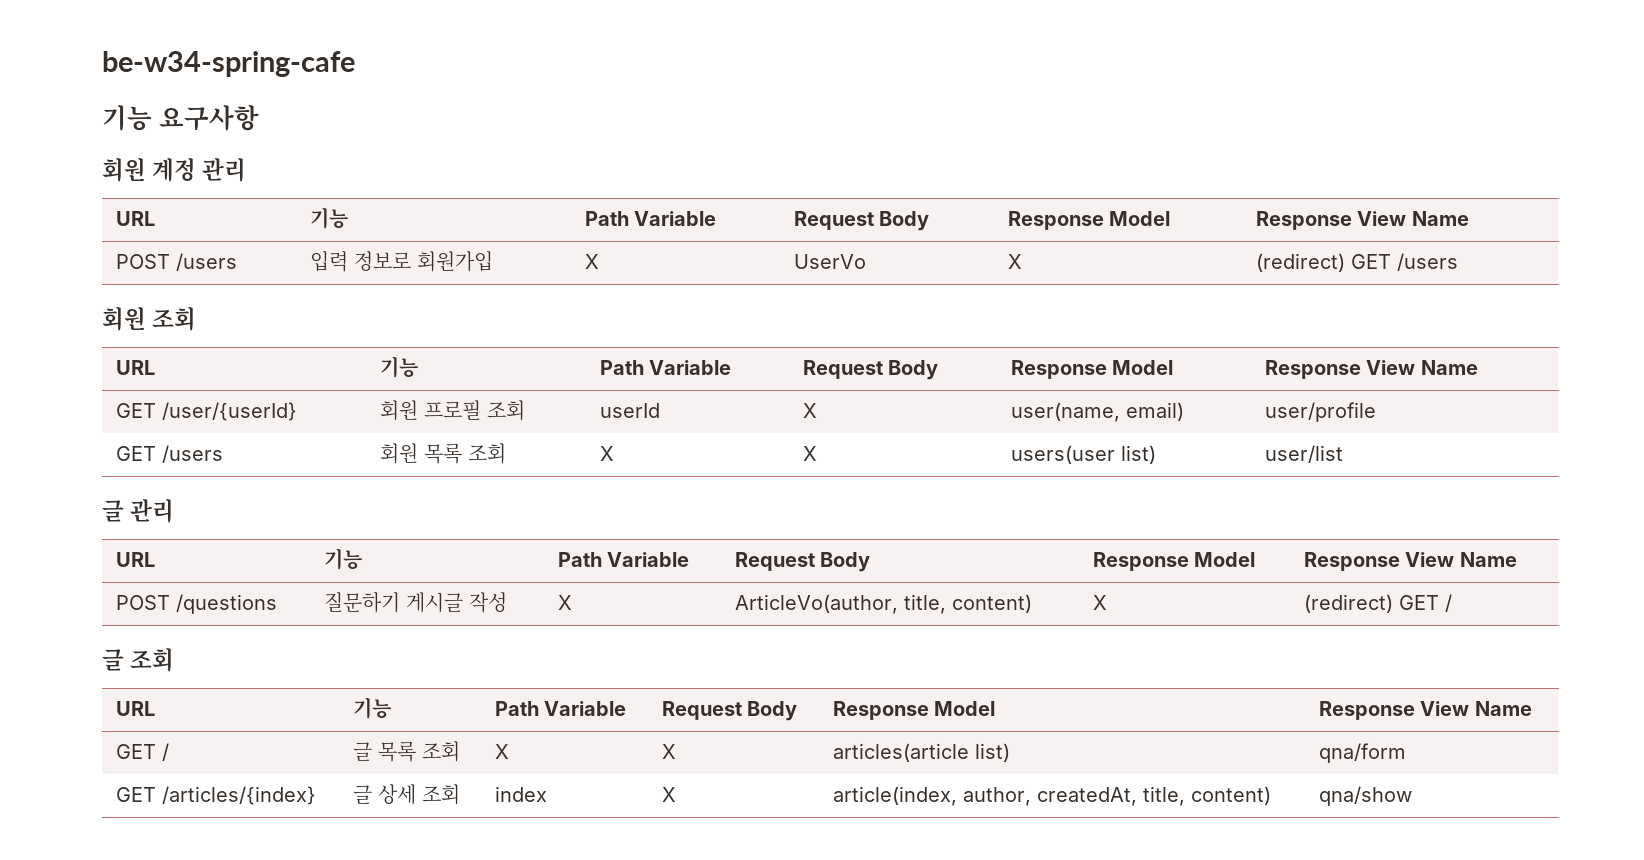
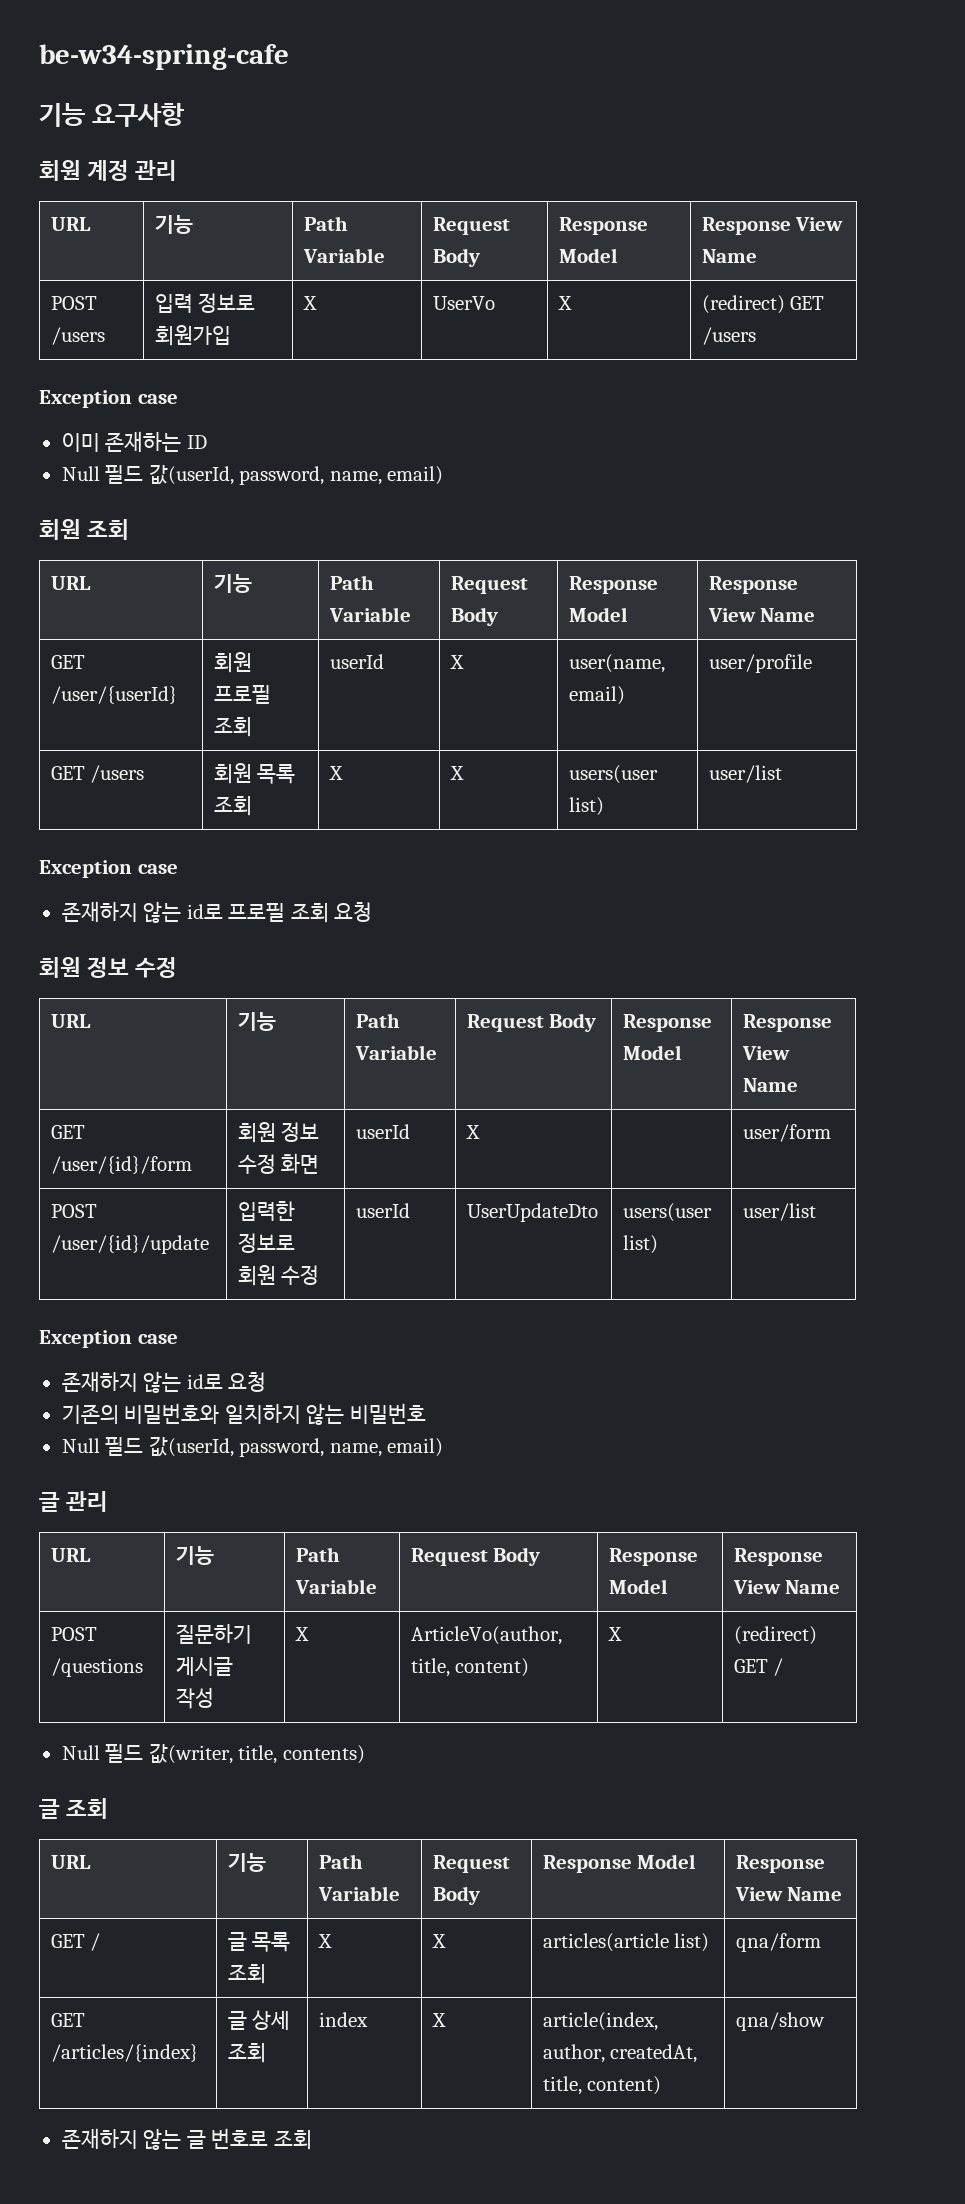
  POST /users | 입력 정보로 회원가입 | X | UserVo | X | (redirect) GET /users
+ Exception case
+ 이미 존재하는 ID
+ Null 필드 값(userId, password, name, email)
  GET /users | 회원 목록 조회 | X | X | users(user list) | user/list
+ Exception case
+ 존재하지 않는 id로 프로필 조회 요청
+ 회원 정보 수정
+ URL | 기능 | Path Variable | Request Body | Response Model | Response View Name
+ GET /user/{id}/form | 회원 정보 수정 화면 | userId | X | | user/form
+ POST /user/{id}/update | 입력한 정보로 회원 수정 | userId | UserUpdateDto | users(user list) | user/list
+ Exception case
+ 존재하지 않는 id로 요청
+ 기존의 비밀번호와 일치하지 않는 비밀번호
+ Null 필드 값(userId, password, name, email)
+ Null 필드 값(writer, title, contents)
+ 존재하지 않는 글 번호로 조회

